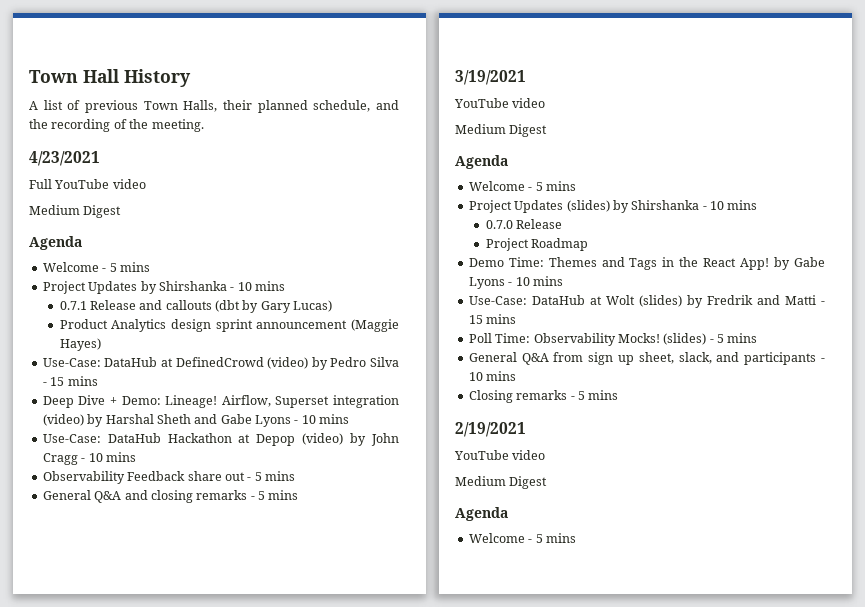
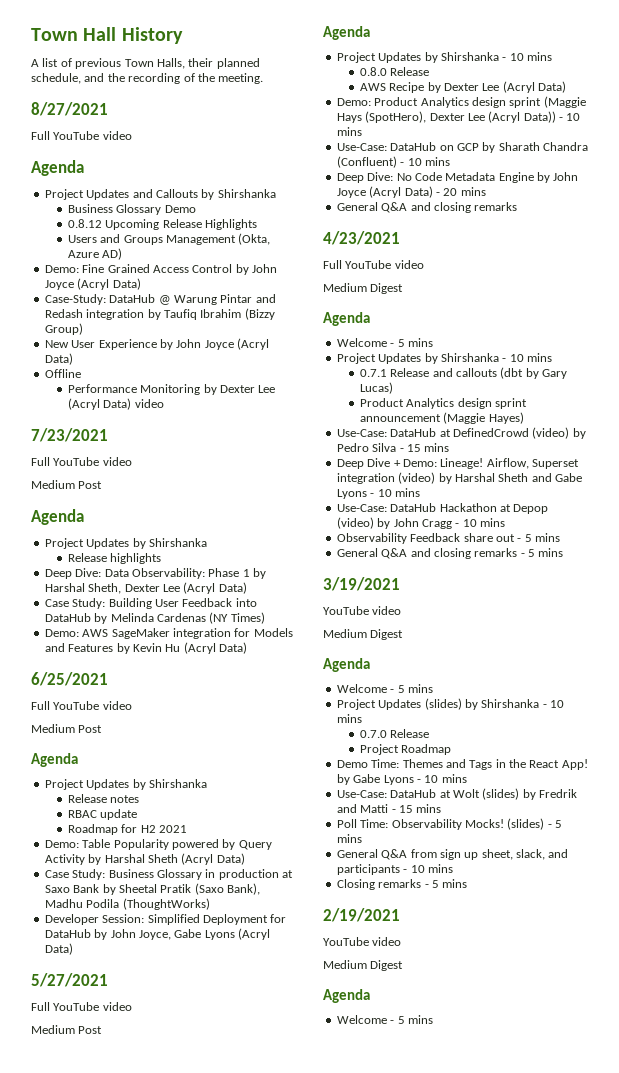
+ 8/27/2021
+ Full YouTube video
+ Agenda
+ Project Updates and Callouts by Shirshanka
+ Business Glossary Demo
+ 0.8.12 Upcoming Release Highlights
+ Users and Groups Management (Okta, Azure AD)
+ Demo: Fine Grained Access Control by John Joyce (Acryl Data)
+ Case-Study: DataHub @ Warung Pintar and Redash integration by Taufiq Ibrahim (Bizzy Group)
+ New User Experience by John Joyce (Acryl Data)
+ Offline
+ Performance Monitoring by Dexter Lee (Acryl Data) video
+ 7/23/2021
+ Full YouTube video
+ Medium Post
+ Agenda
+ Project Updates by Shirshanka
+ Release highlights
+ Deep Dive: Data Observability: Phase 1 by Harshal Sheth, Dexter Lee (Acryl Data)
+ Case Study: Building User Feedback into DataHub by Melinda Cardenas (NY Times)
+ Demo: AWS SageMaker integration for Models and Features by Kevin Hu (Acryl Data)
+ 6/25/2021
+ Full YouTube video
+ Medium Post
+ Agenda
+ Project Updates by Shirshanka
+ Release notes
+ RBAC update
+ Roadmap for H2 2021
+ Demo: Table Popularity powered by Query Activity by Harshal Sheth (Acryl Data)
+ Case Study: Business Glossary in production at Saxo Bank by Sheetal Pratik (Saxo Bank), Madhu Podila (ThoughtWorks)
+ Developer Session: Simplified Deployment for DataHub by John Joyce, Gabe Lyons (Acryl Data)
+ 5/27/2021
+ Full YouTube video
+ Medium Post
+ Agenda
+ Project Updates by Shirshanka - 10 mins
+ 0.8.0 Release
+ AWS Recipe by Dexter Lee (Acryl Data)
+ Demo: Product Analytics design sprint (Maggie Hays (SpotHero), Dexter Lee (Acryl Data)) - 10 mins
+ Use-Case: DataHub on GCP by Sharath Chandra (Confluent) - 10 mins
+ Deep Dive: No Code Metadata Engine by John Joyce (Acryl Data) - 20 mins
+ General Q&A and closing remarks

